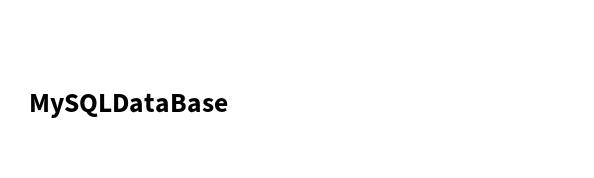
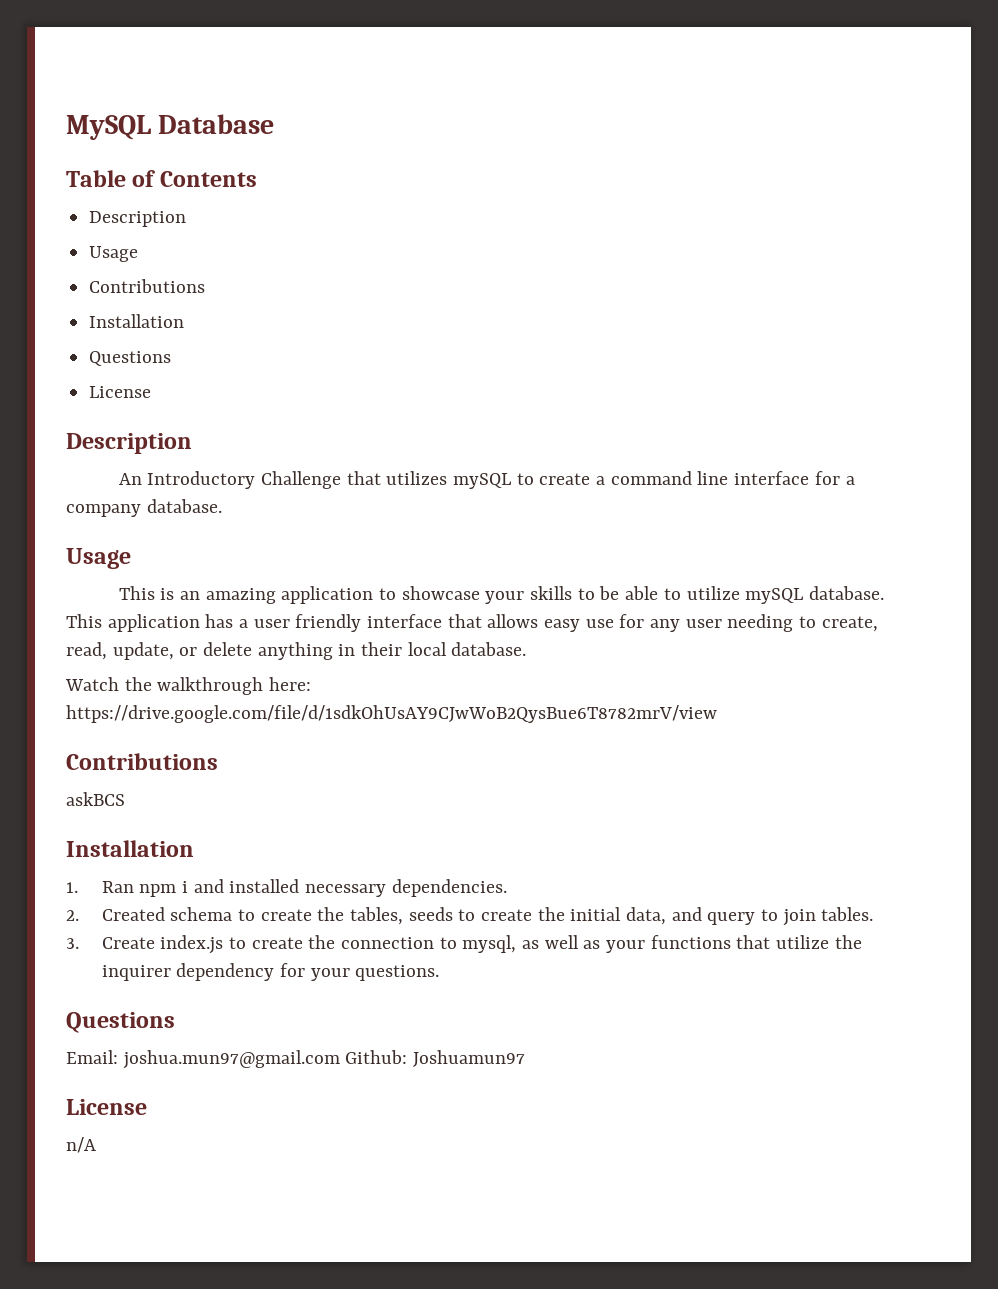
- MySQLDataBase
+ MySQL Database
+ Table of Contents
+ Description
+ Usage
+ Contributions
+ Installation
+ Questions
+ License
+ Description
+ An Introductory Challenge that utilizes mySQL to create a command line interface for a company database.
+ Usage
+ This is an amazing application to showcase your skills to be able to utilize mySQL database. This application has a user friendly interface that allows easy use for any user needing to create, read, update, or delete anything in their local database.
+ Watch the walkthrough here: https://drive.google.com/file/d/1sdkOhUsAY9CJwWoB2QysBue6T8782mrV/view
+ Contributions
+ askBCS
+ Installation
+ 1. Ran npm i and installed necessary dependencies.
+ 2. Created schema to create the tables, seeds to create the initial data, and query to join tables.
+ 3. Create index.js to create the connection to mysql, as well as your functions that utilize the inquirer dependency for your questions.
+ Questions
+ Email: joshua.mun97@gmail.com Github: Joshuamun97
+ License
+ n/A

